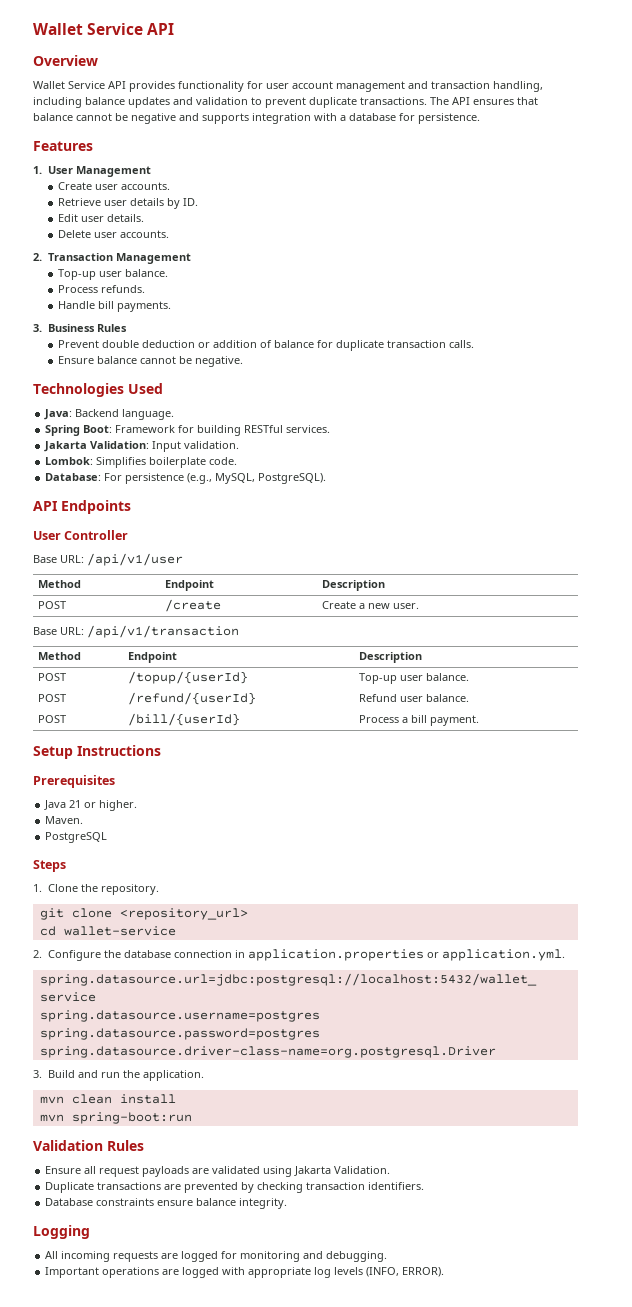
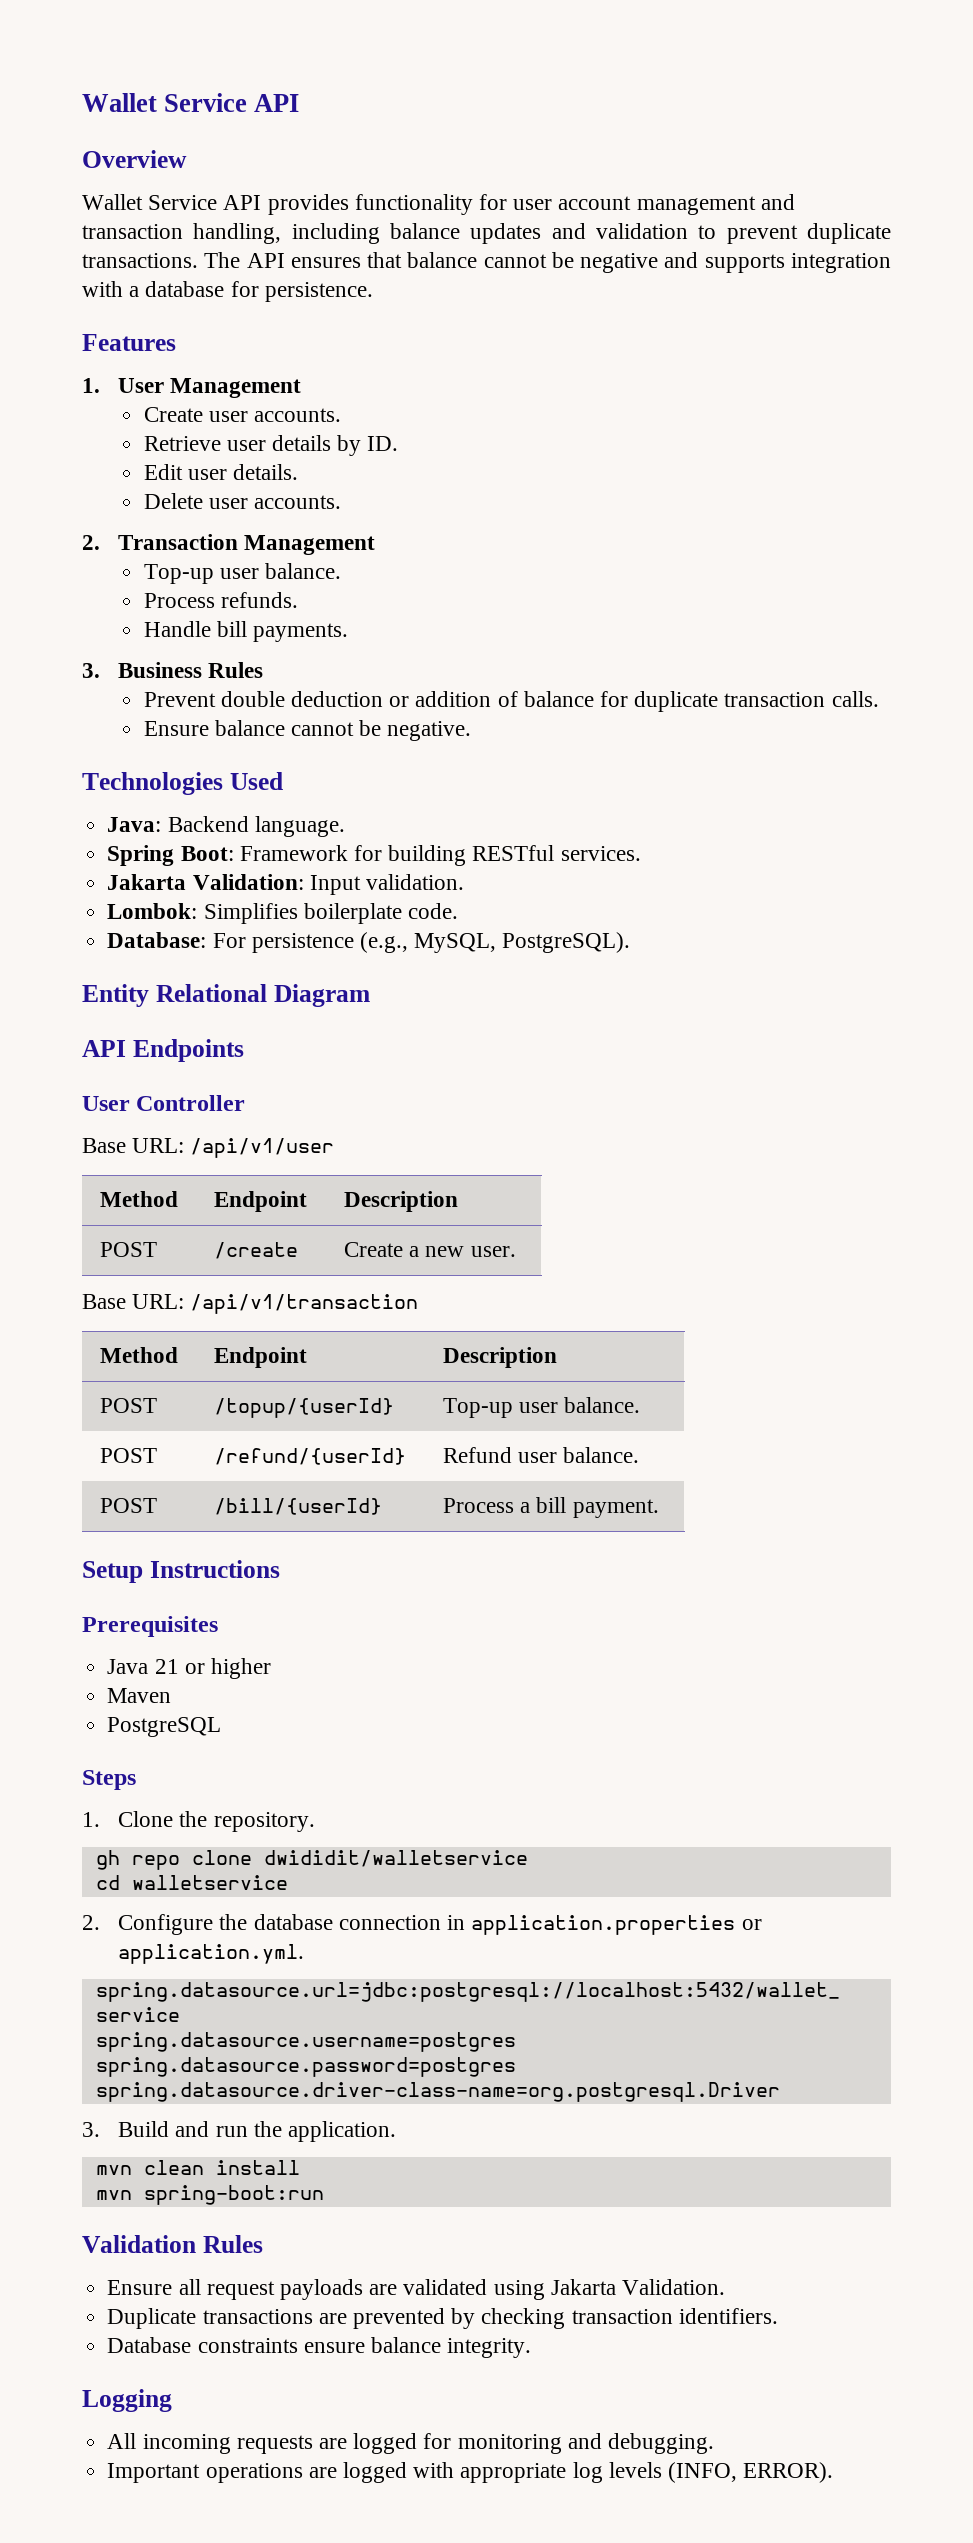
+ Entity Relational Diagram
- Java 21 or higher.
- Maven.
+ Java 21 or higher
+ Maven
- git clone <repository_url>
+ gh repo clone dwididit/walletservice
- cd wallet-service
+ cd walletservice

